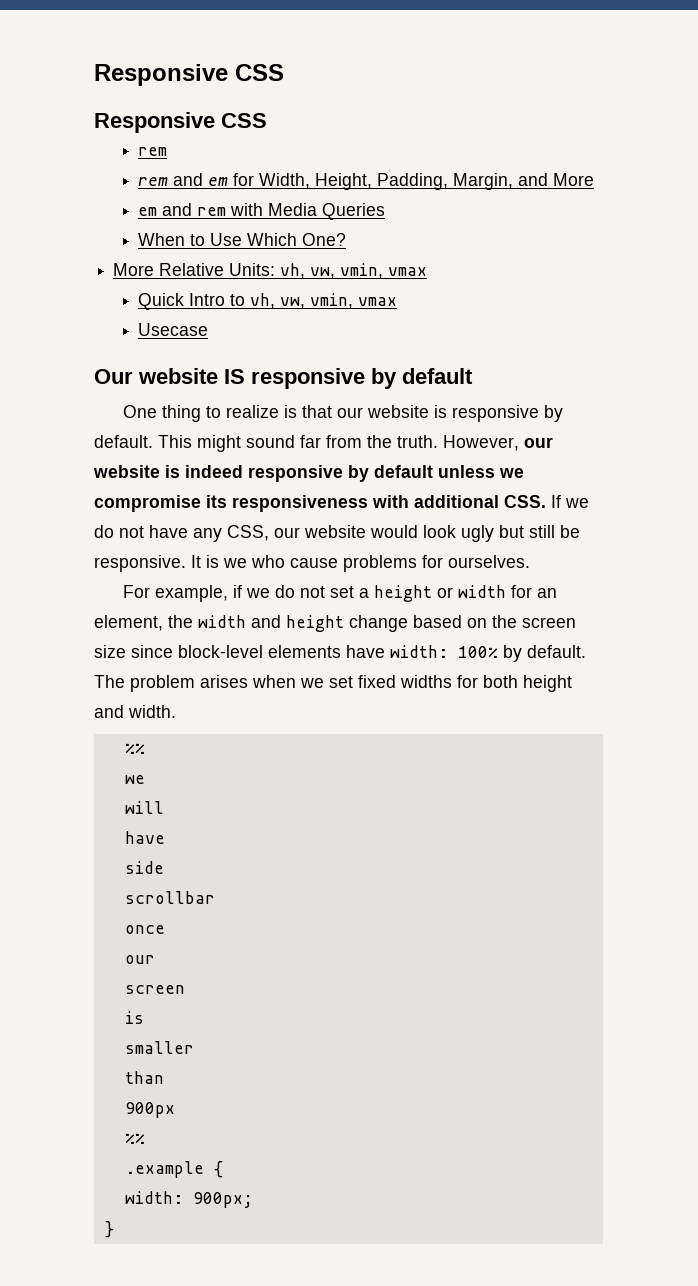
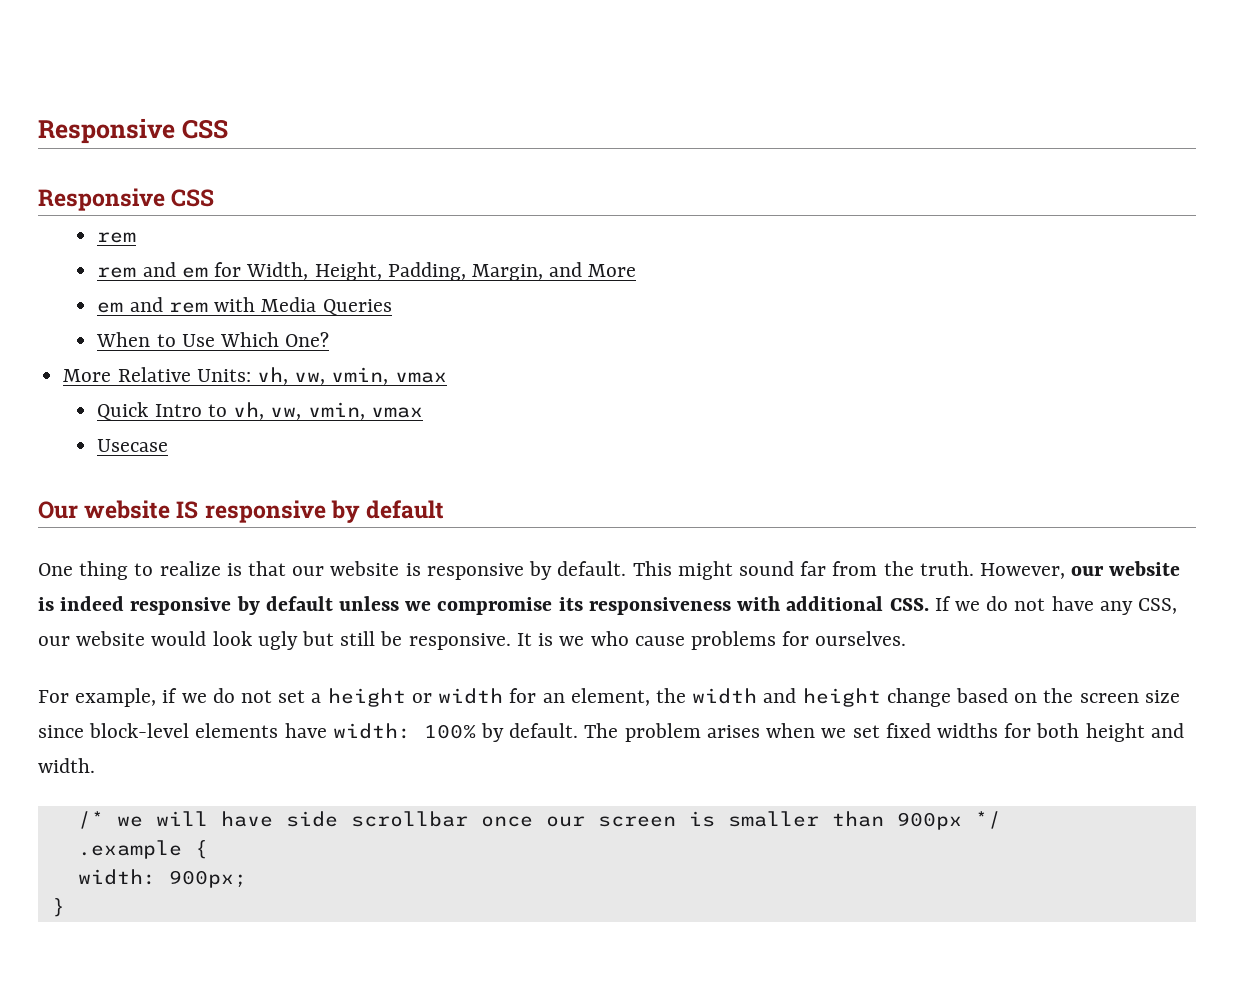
  The problem arises when we set fixed widths for both height and width.
- %%
- we
- will
- have
- side
- scrollbar
- once
- our
- screen
- is
- smaller
- than
- 900px
- %%
+ /* we will have side scrollbar once our screen is smaller than 900px */

